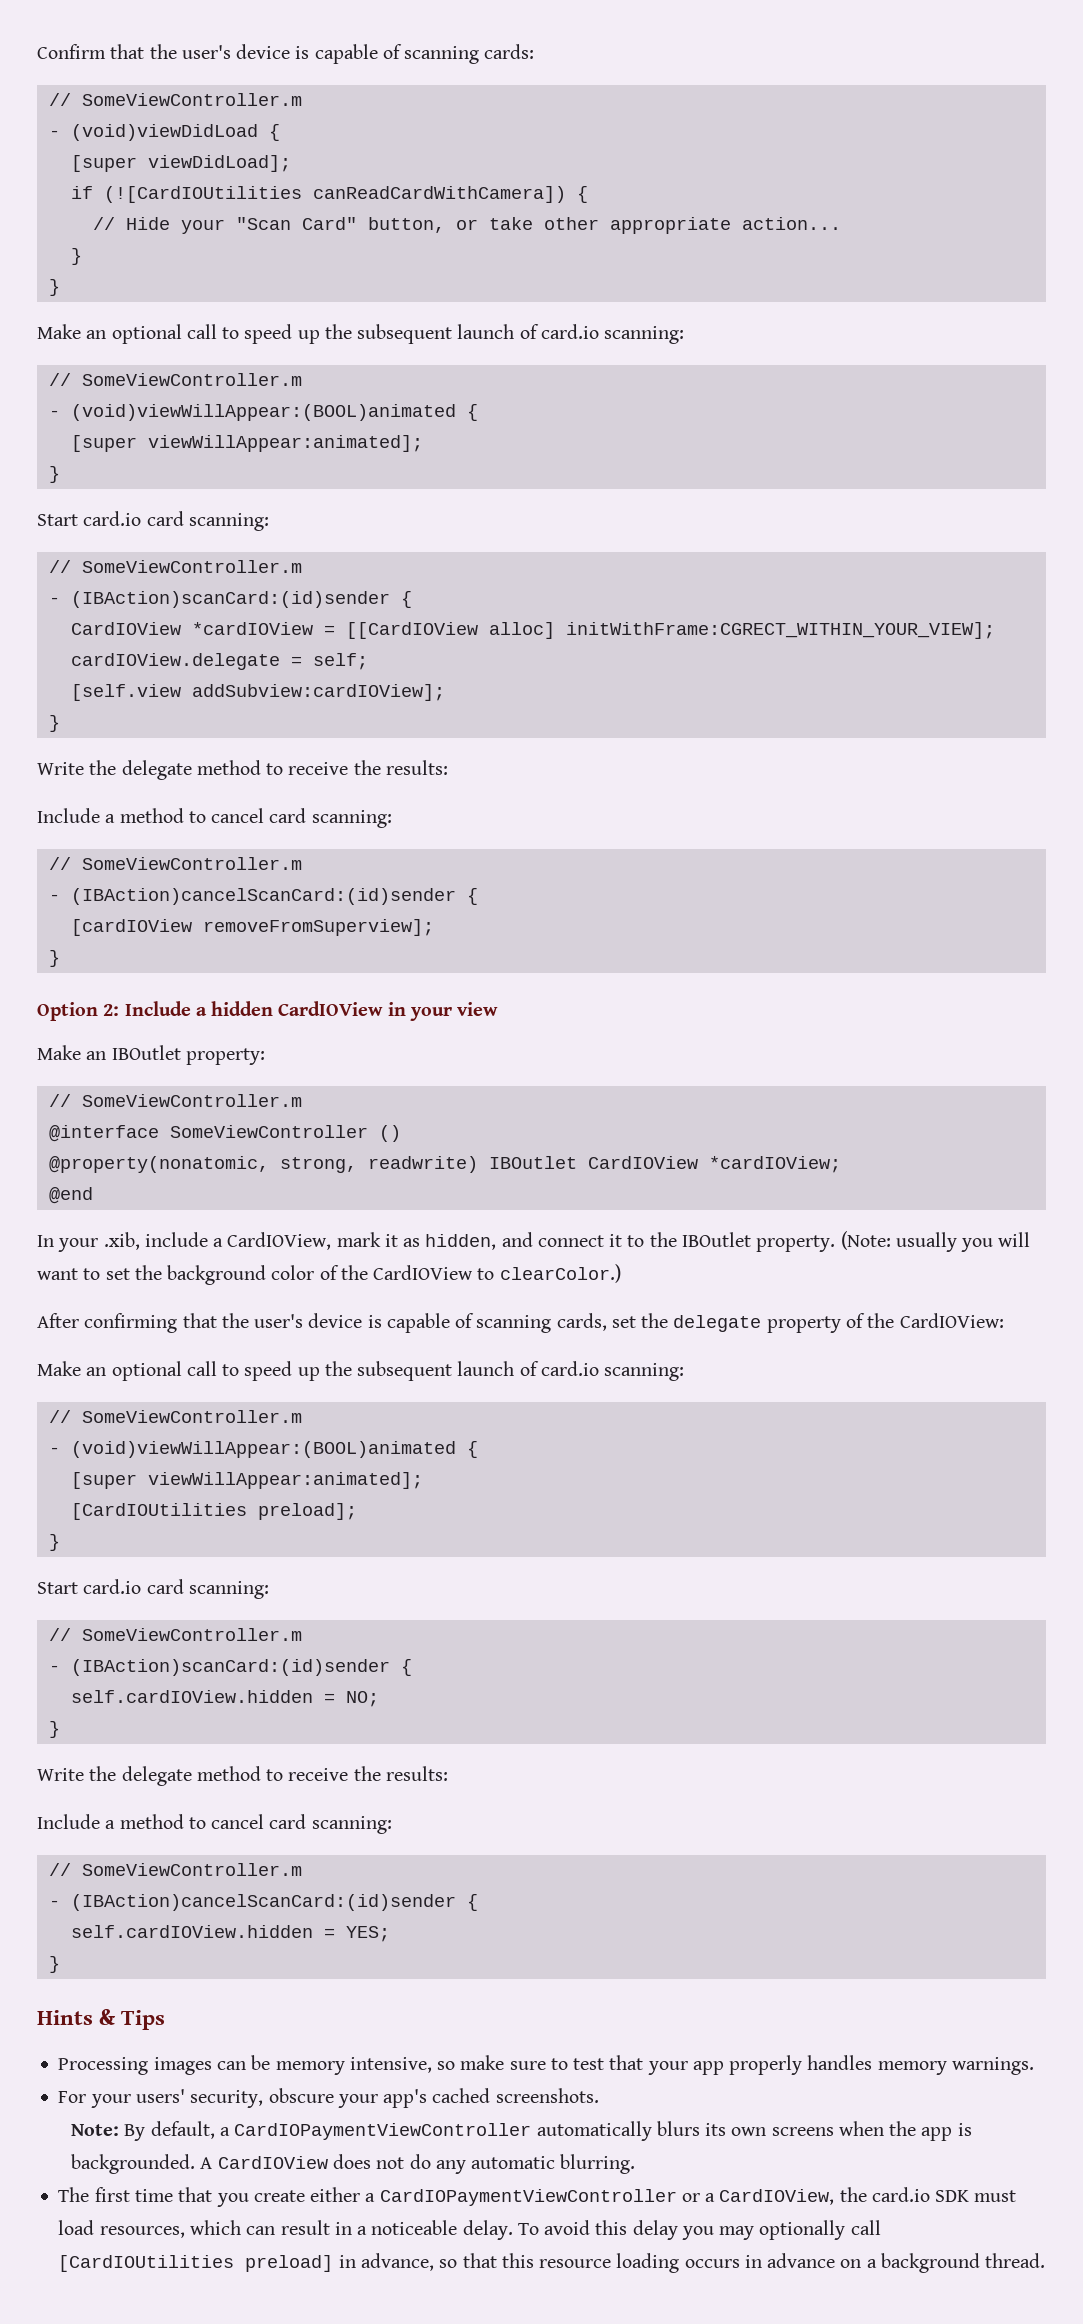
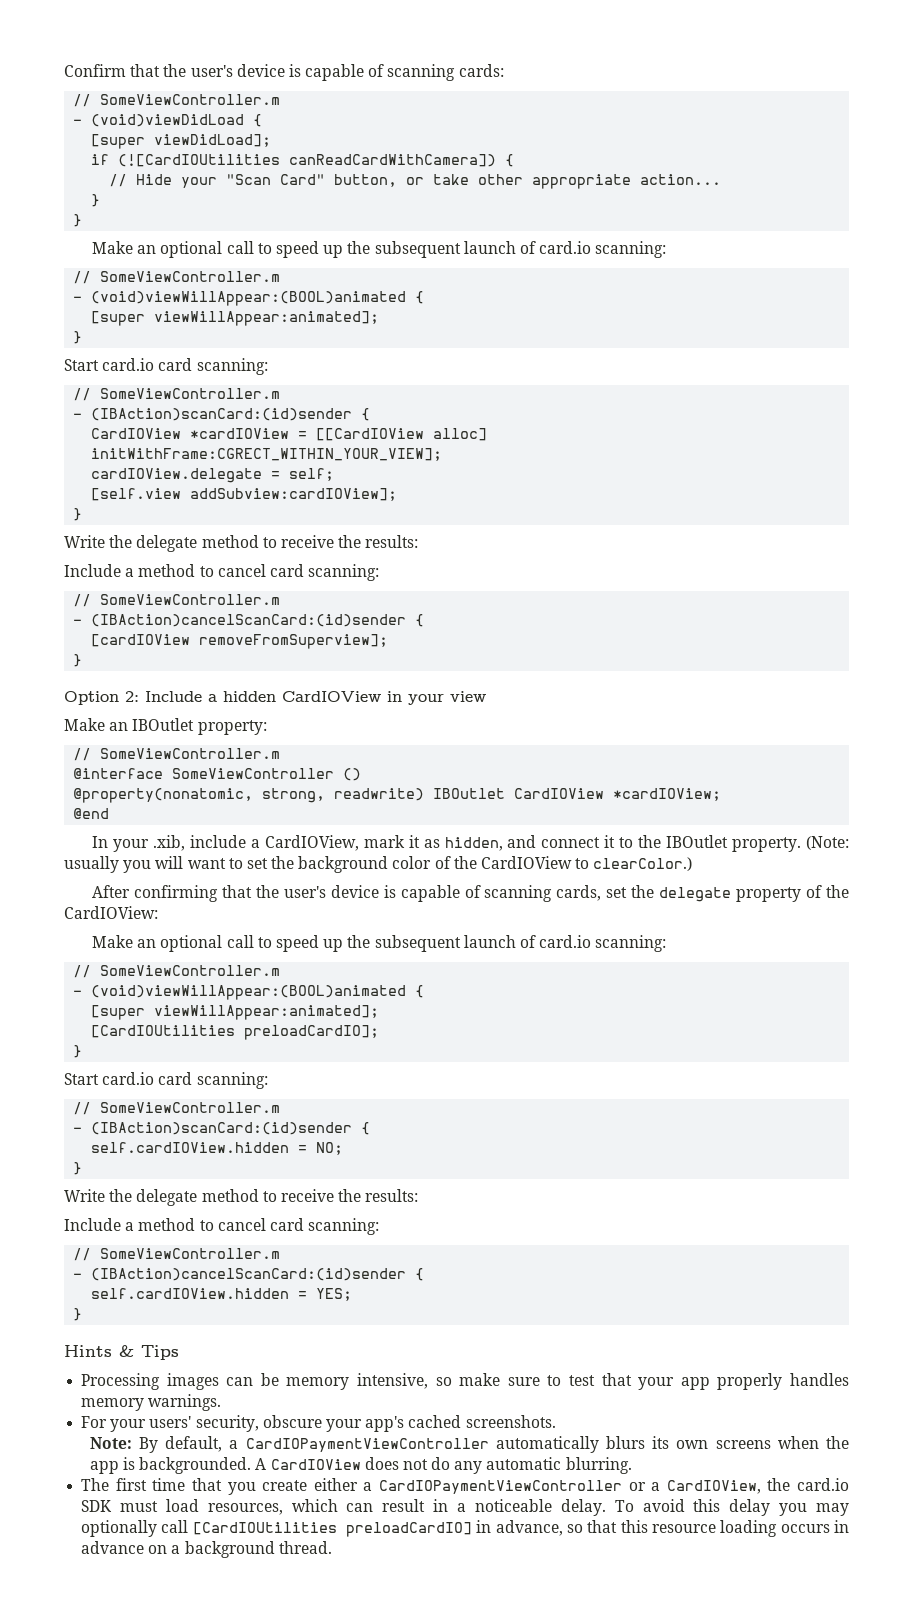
- [CardIOUtilities preload];
+ [CardIOUtilities preloadCardIO];
- To avoid this delay you may optionally call [CardIOUtilities preload] in advance, so that this resource loading occurs in advance on a background thread.
+ To avoid this delay you may optionally call [CardIOUtilities preloadCardIO] in advance, so that this resource loading occurs in advance on a background thread.

